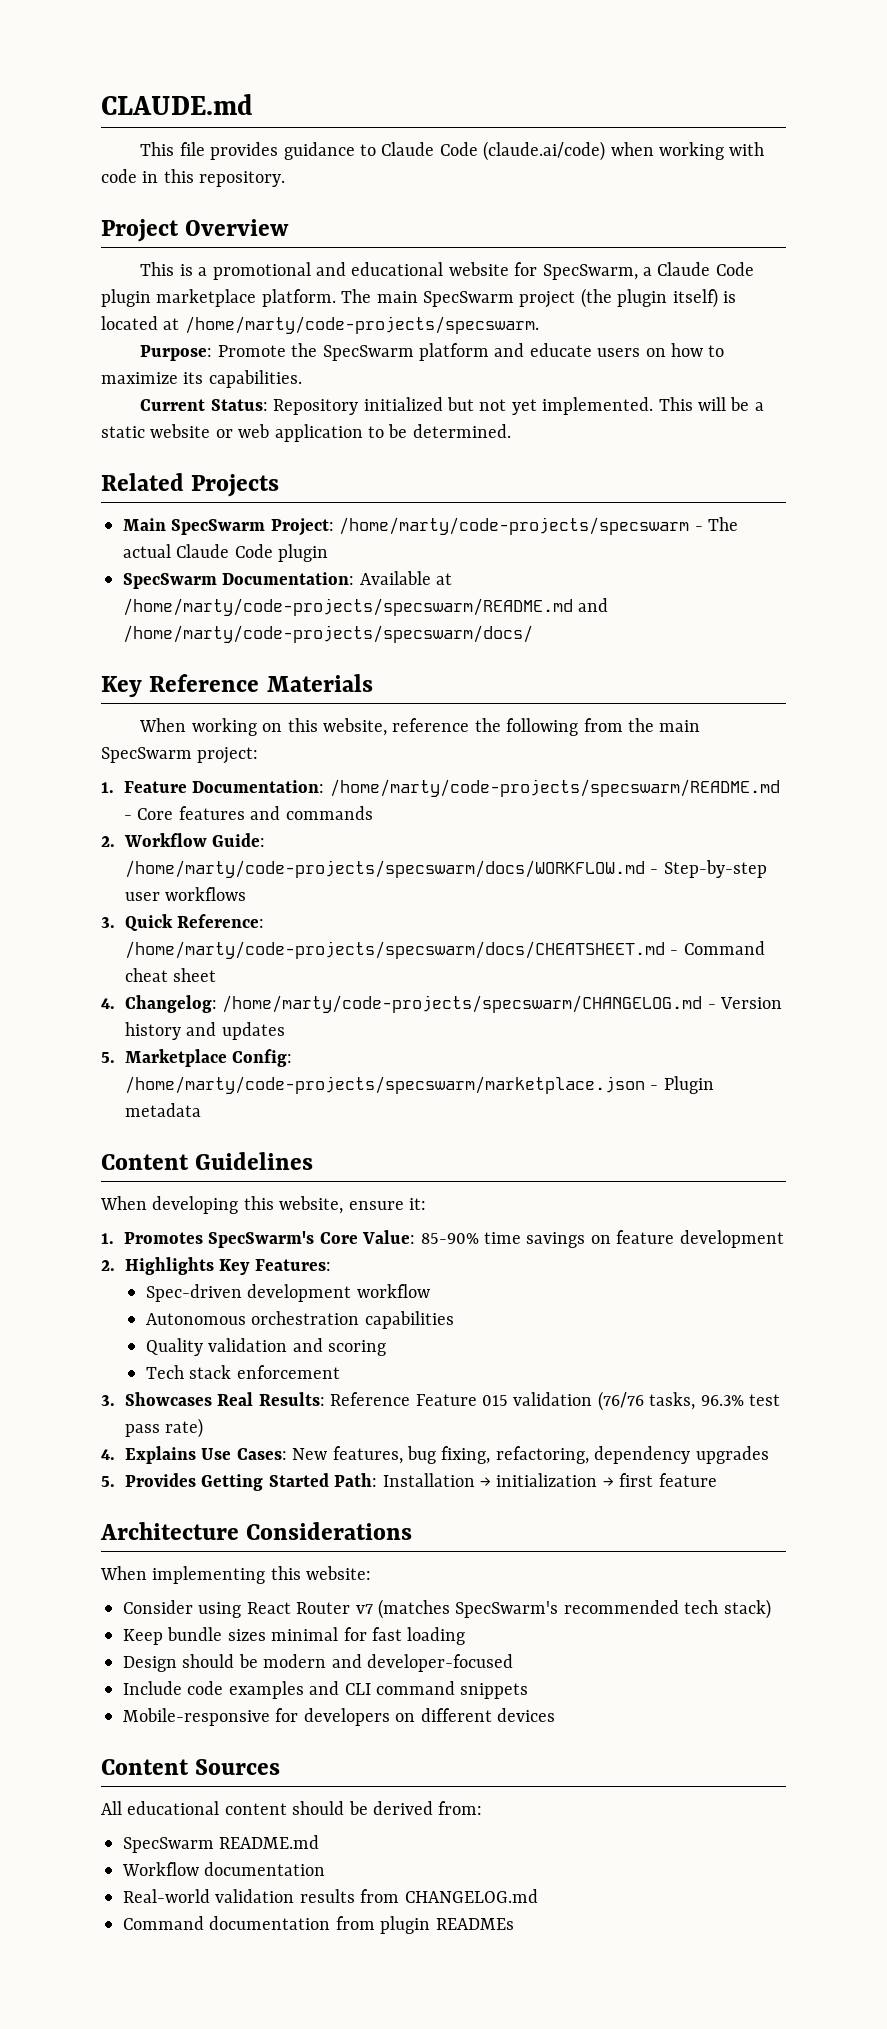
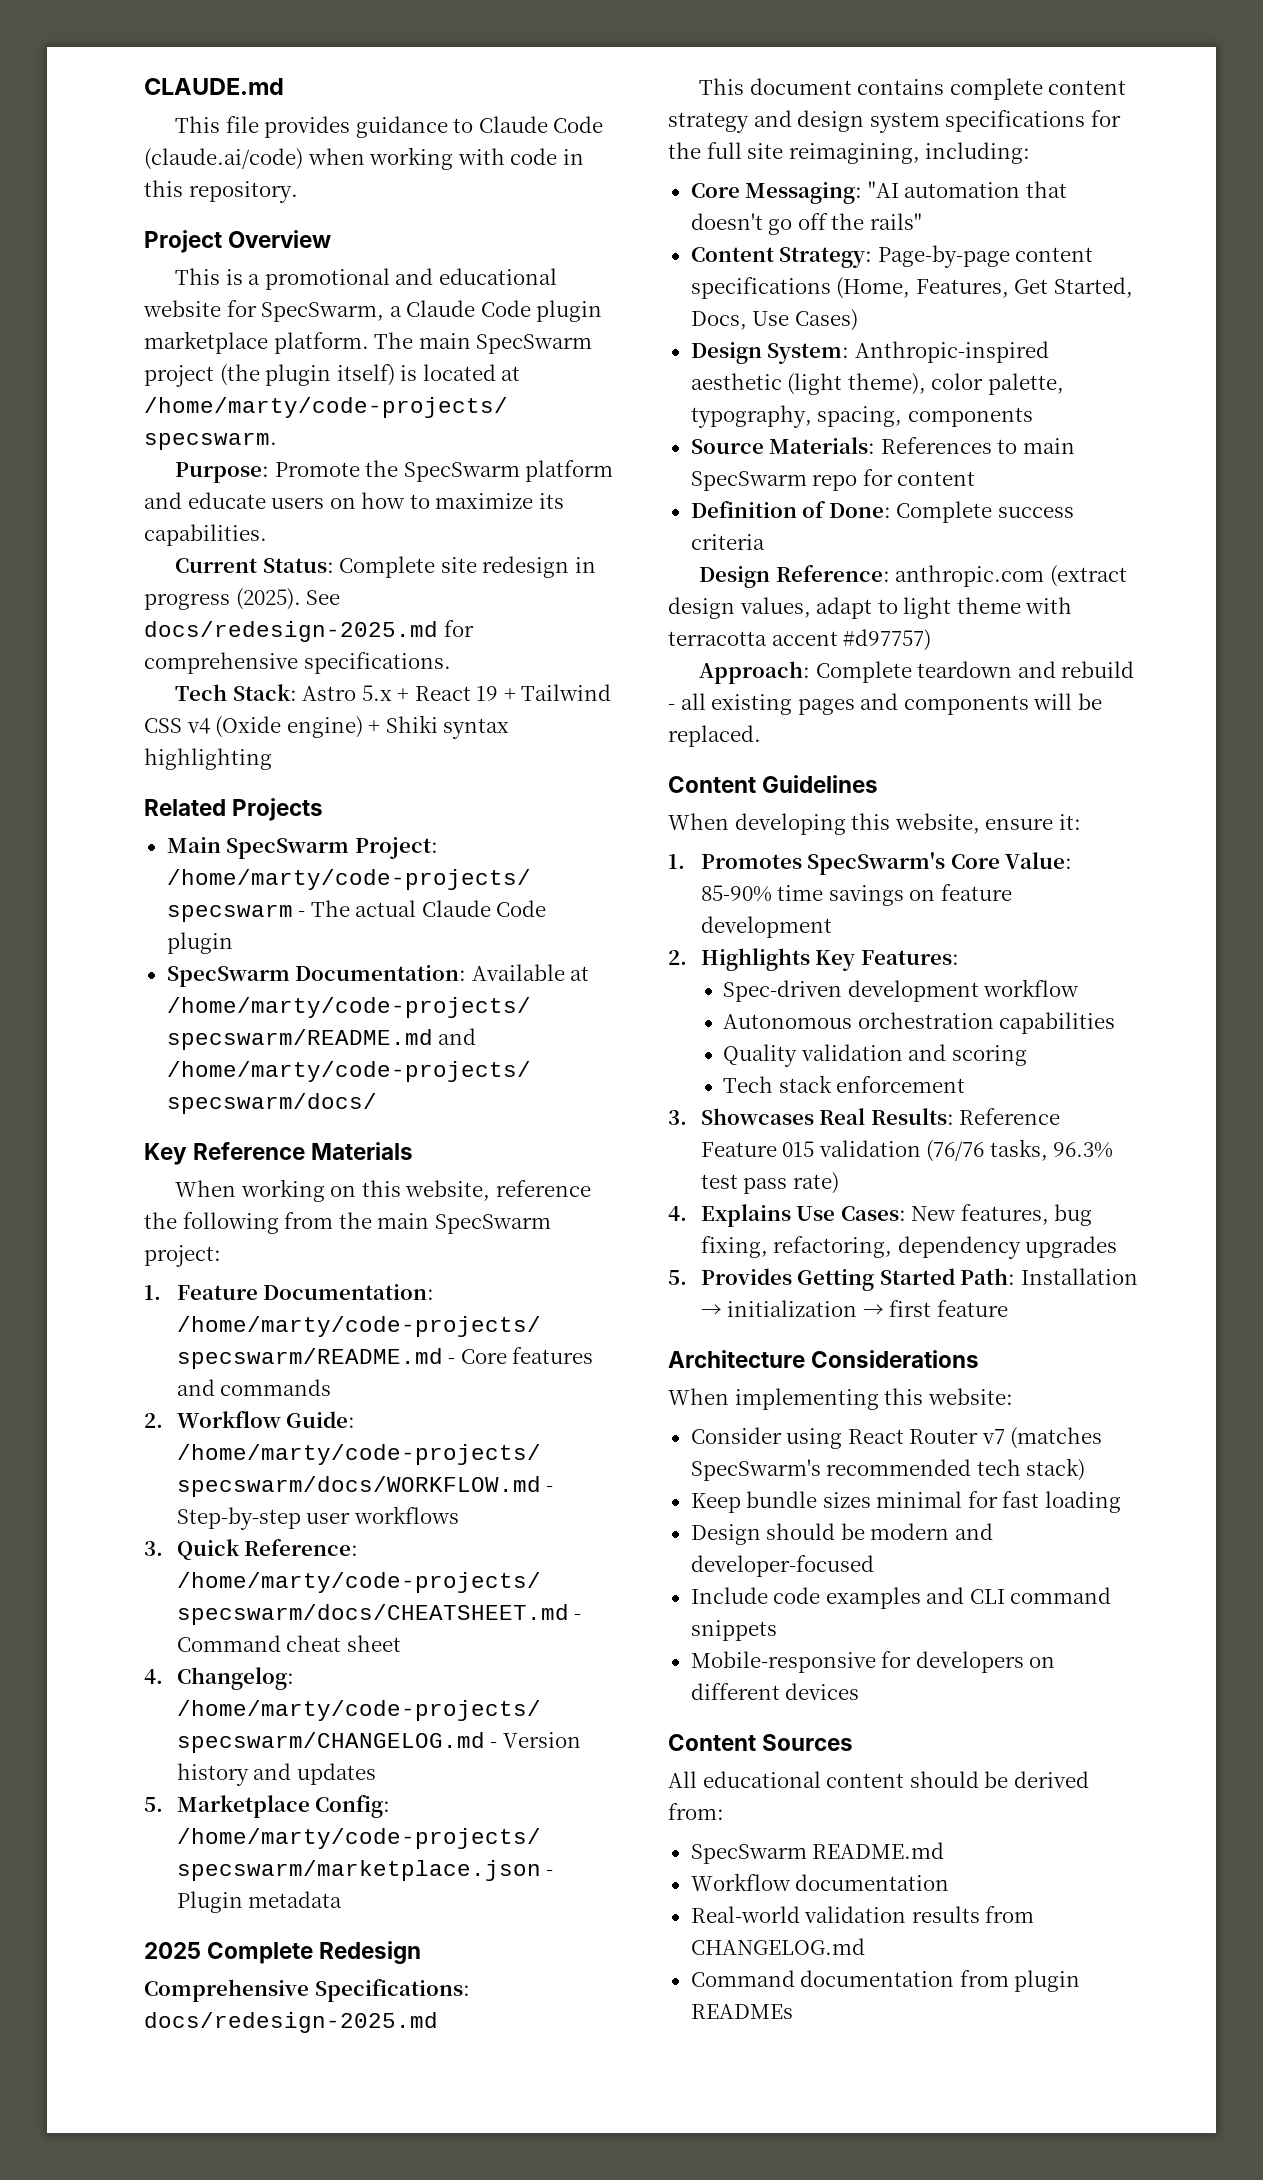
- Current Status: Repository initialized but not yet implemented. This will be a static website or web application to be determined.
+ Current Status: Complete site redesign in progress (2025). See docs/redesign-2025.md for comprehensive specifications.
+ Tech Stack: Astro 5.x + React 19 + Tailwind CSS v4 (Oxide engine) + Shiki syntax highlighting
+ 2025 Complete Redesign
+ Comprehensive Specifications: docs/redesign-2025.md
+ This document contains complete content strategy and design system specifications for the full site reimagining, including:
+ Core Messaging: "AI automation that doesn't go off the rails"
+ Content Strategy: Page-by-page content specifications (Home, Features, Get Started, Docs, Use Cases)
+ Design System: Anthropic-inspired aesthetic (light theme), color palette, typography, spacing, components
+ Source Materials: References to main SpecSwarm repo for content
+ Definition of Done: Complete success criteria
+ Design Reference: anthropic.com (extract design values, adapt to light theme with terracotta accent #d97757)
+ Approach: Complete teardown and rebuild - all existing pages and components will be replaced.

